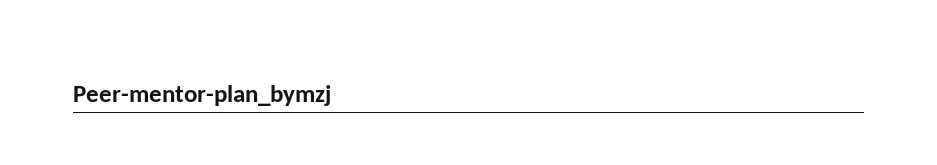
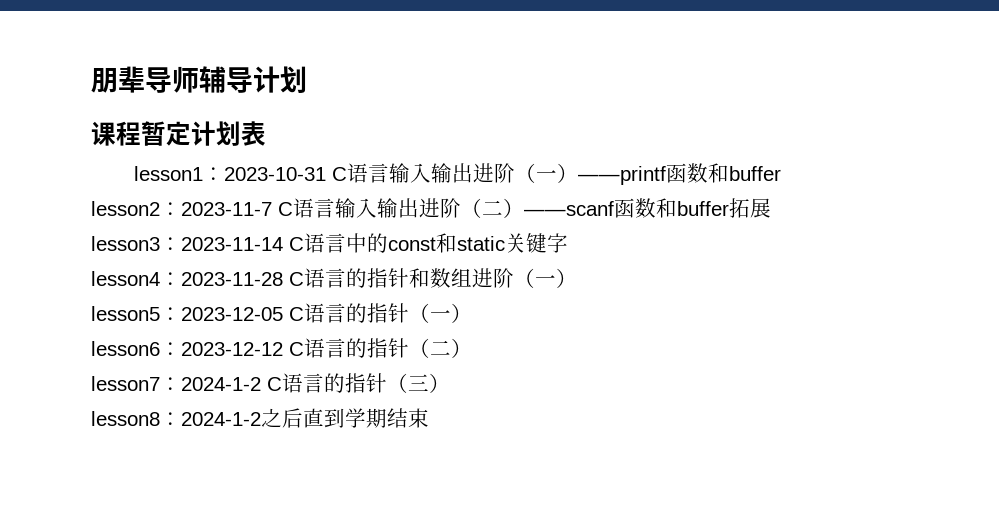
- Peer-mentor-plan_bymzj
+ 朋辈导师辅导计划
+ 课程暂定计划表
+ lesson1：2023-10-31 C语言输入输出进阶（一）——printf函数和buffer
+ lesson2：2023-11-7 C语言输入输出进阶（二）——scanf函数和buffer拓展
+ lesson3：2023-11-14 C语言中的const和static关键字
+ lesson4：2023-11-28 C语言的指针和数组进阶（一）
+ lesson5：2023-12-05 C语言的指针（一）
+ lesson6：2023-12-12 C语言的指针（二）
+ lesson7：2024-1-2 C语言的指针（三）
+ lesson8：2024-1-2之后直到学期结束

